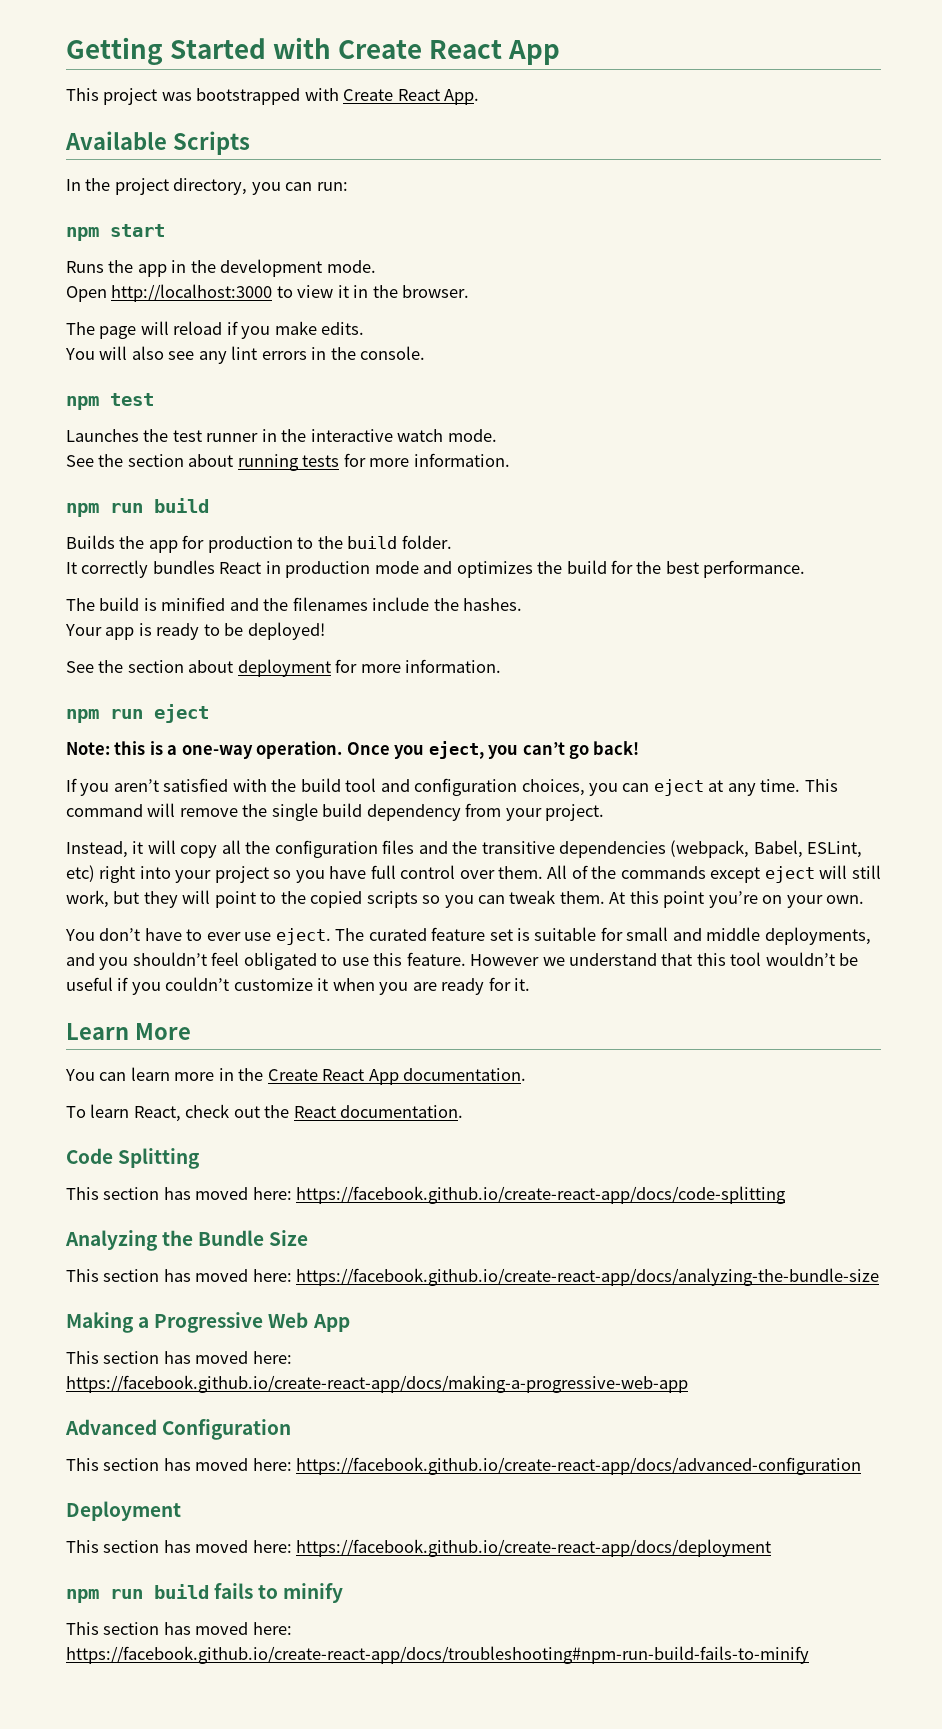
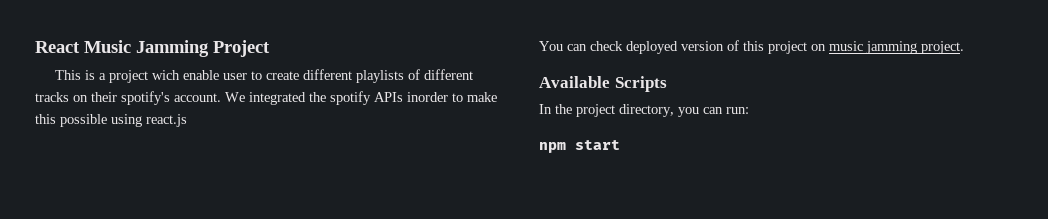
- Getting Started with Create React App
- This project was bootstrapped with Create React App.
+ React Music Jamming Project
+ This is a project wich enable user to create different playlists of different tracks on their spotify's account. We integrated the spotify APIs inorder to make this possible using react.js
+ You can check deployed version of this project on music jamming project.
- Runs the app in the development mode.
- Open http://localhost:3000 to view it in the browser.
- The page will reload if you make edits.
- You will also see any lint errors in the console.
- npm test
- Launches the test runner in the interactive watch mode.
- See the section about running tests for more information.
- npm run build
- Builds the app for production to the build folder.
- It correctly bundles React in production mode and optimizes the build for the best performance.
- The build is minified and the filenames include the hashes.
- Your app is ready to be deployed!
- See the section about deployment for more information.
- npm run eject
- Note: this is a one-way operation. Once you eject, you can’t go back!
- If you aren’t satisfied with the build tool and configuration choices, you can eject at any time. This command will remove the single build dependency from your project.
- Instead, it will copy all the configuration files and the transitive dependencies (webpack, Babel, ESLint, etc) right into your project so you have full control over them. All of the commands except eject will still work, but they will point to the copied scripts so you can tweak them. At this point you’re on your own.
- You don’t have to ever use eject. The curated feature set is suitable for small and middle deployments, and you shouldn’t feel obligated to use this feature. However we understand that this tool wouldn’t be useful if you couldn’t customize it when you are ready for it.
- Learn More
- You can learn more in the Create React App documentation.
- To learn React, check out the React documentation.
- Code Splitting
- This section has moved here: https://facebook.github.io/create-react-app/docs/code-splitting
- Analyzing the Bundle Size
- This section has moved here: https://facebook.github.io/create-react-app/docs/analyzing-the-bundle-size
- Making a Progressive Web App
- This section has moved here: https://facebook.github.io/create-react-app/docs/making-a-progressive-web-app
- Advanced Configuration
- This section has moved here: https://facebook.github.io/create-react-app/docs/advanced-configuration
- Deployment
- This section has moved here: https://facebook.github.io/create-react-app/docs/deployment
- npm run build fails to minify
- This section has moved here: https://facebook.github.io/create-react-app/docs/troubleshooting#npm-run-build-fails-to-minify

